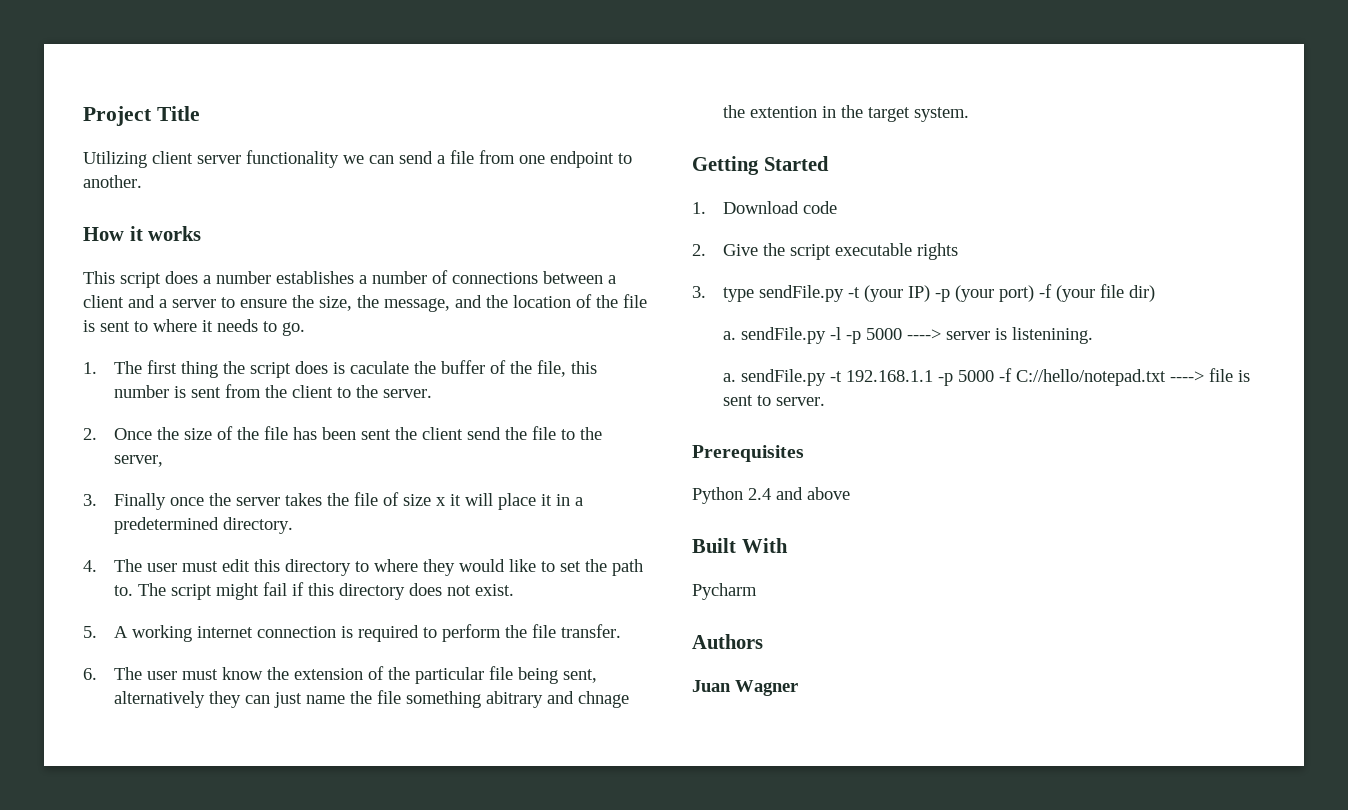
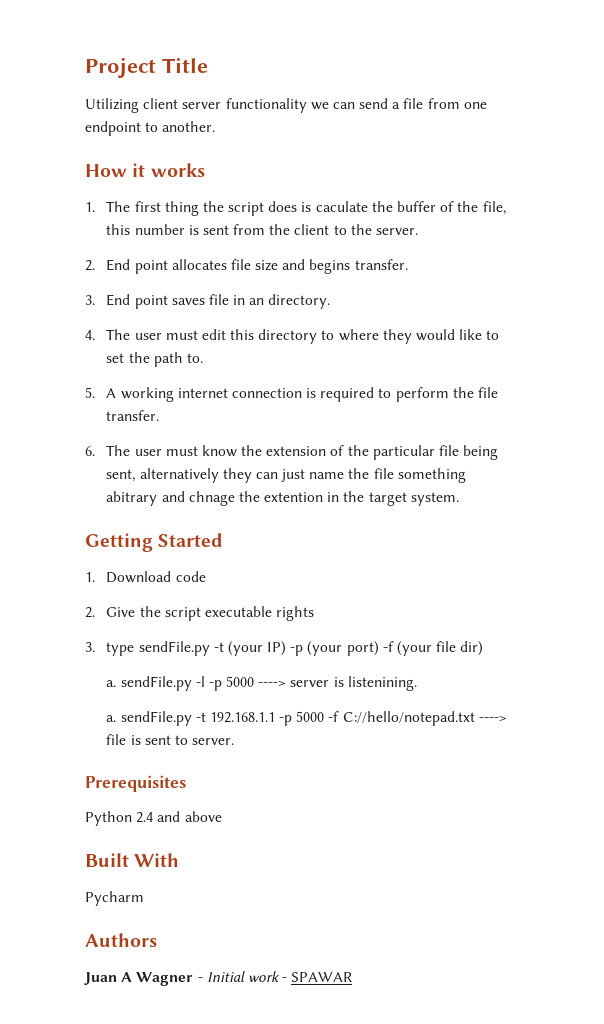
- This script does a number establishes a number of connections between a client and a server to ensure the size, the message, and the location of the file is sent to where it needs to go.
- 2. Once the size of the file has been sent the client send the file to the server,
- 3. Finally once the server takes the file of size x it will place it in a predetermined directory.
+ 2. End point allocates file size and begins transfer.
+ 3. End point saves file in an directory.
- The script might fail if this directory does not exist.
- Juan Wagner
+ Juan A Wagner - Initial work - SPAWAR

